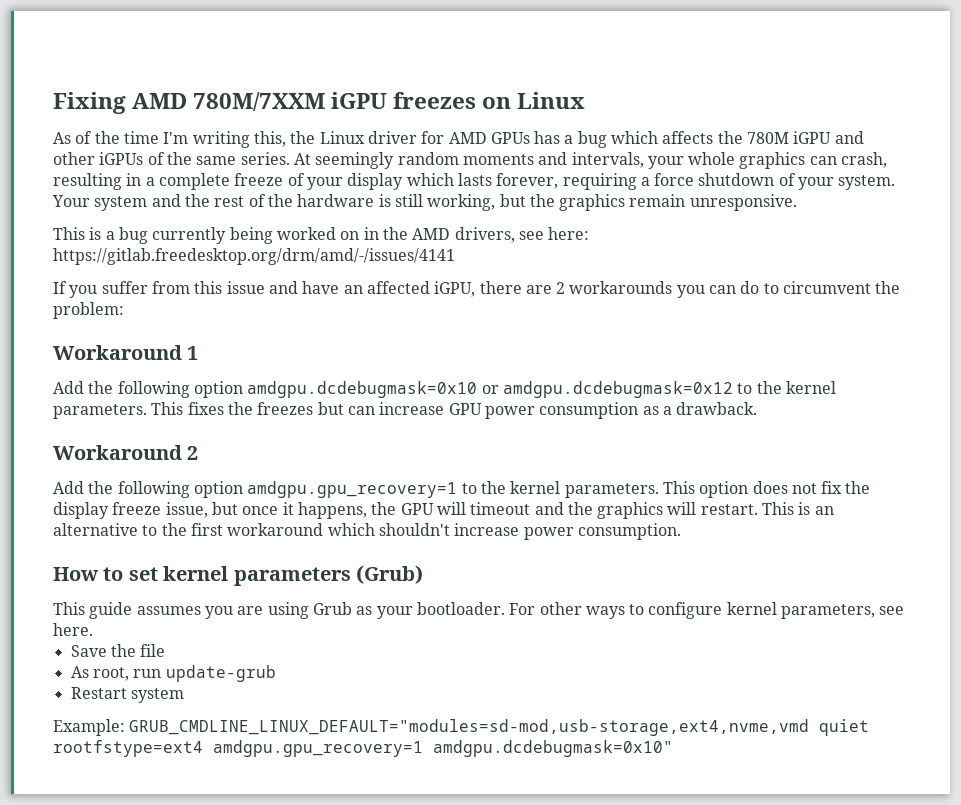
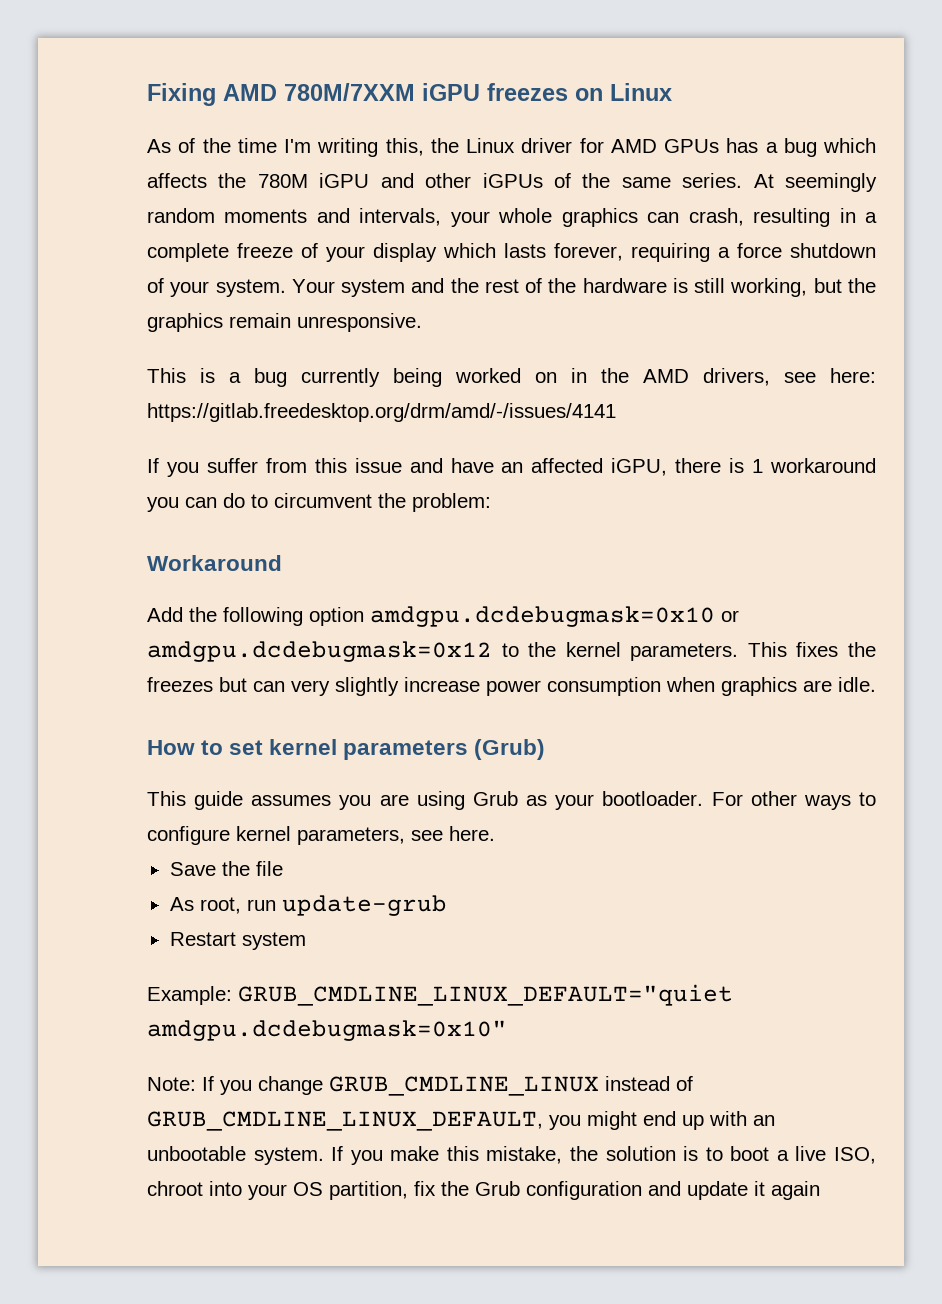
- If you suffer from this issue and have an affected iGPU, there are 2 workarounds you can do to circumvent the problem:
+ If you suffer from this issue and have an affected iGPU, there is 1 workaround you can do to circumvent the problem:
- Workaround 1
+ Workaround
- This fixes the freezes but can increase GPU power consumption as a drawback.
- Workaround 2
- Add the following option amdgpu.gpu_recovery=1 to the kernel parameters. This option does not fix the display freeze issue, but once it happens, the GPU will timeout and the graphics will restart. This is an alternative to the first workaround which shouldn't increase power consumption.
+ This fixes the freezes but can very slightly increase power consumption when graphics are idle.
- Example: GRUB_CMDLINE_LINUX_DEFAULT="modules=sd-mod,usb-storage,ext4,nvme,vmd quiet rootfstype=ext4 amdgpu.gpu_recovery=1 amdgpu.dcdebugmask=0x10"
+ Example: GRUB_CMDLINE_LINUX_DEFAULT="quiet amdgpu.dcdebugmask=0x10"
+ Note: If you change GRUB_CMDLINE_LINUX instead of GRUB_CMDLINE_LINUX_DEFAULT, you might end up with an unbootable system. If you make this mistake, the solution is to boot a live ISO, chroot into your OS partition, fix the Grub configuration and update it again

